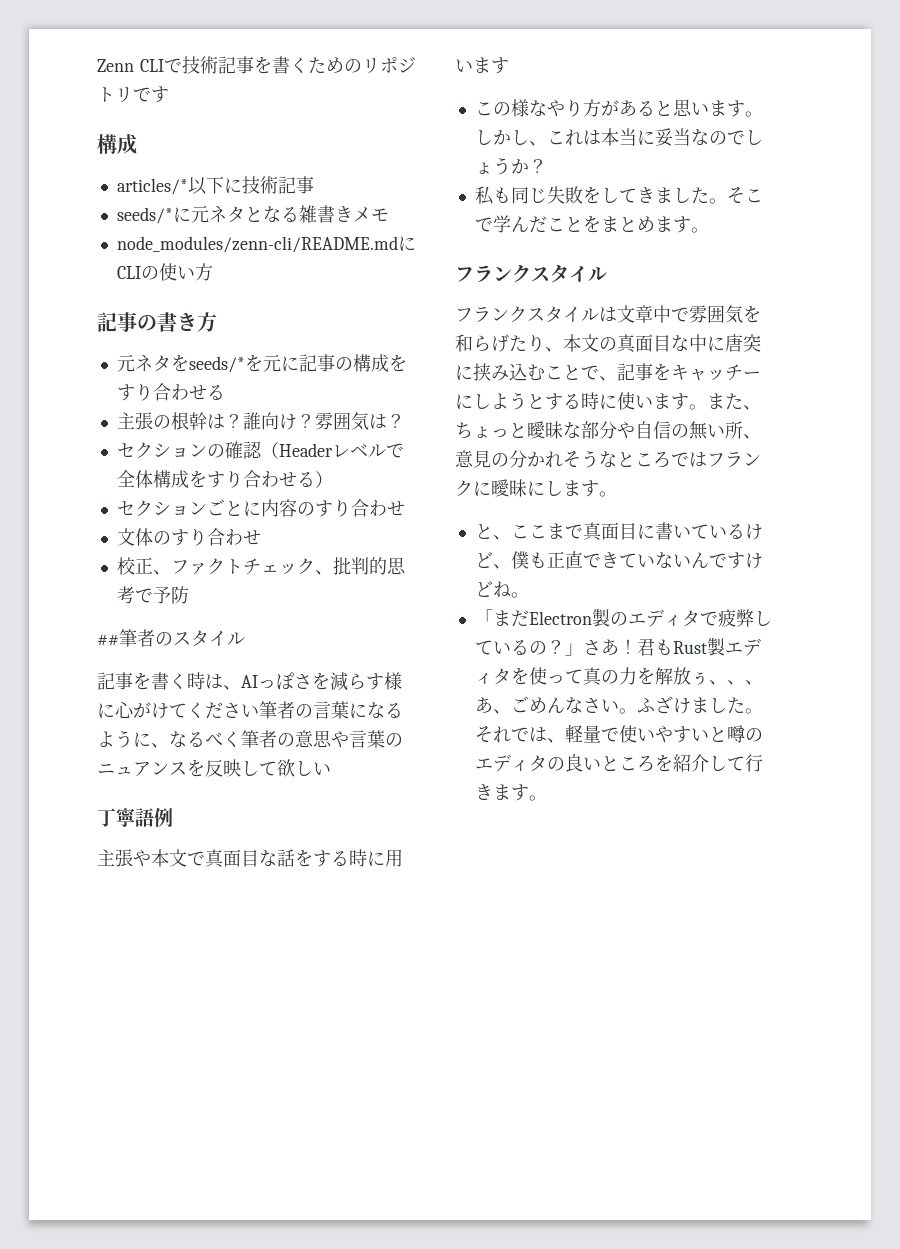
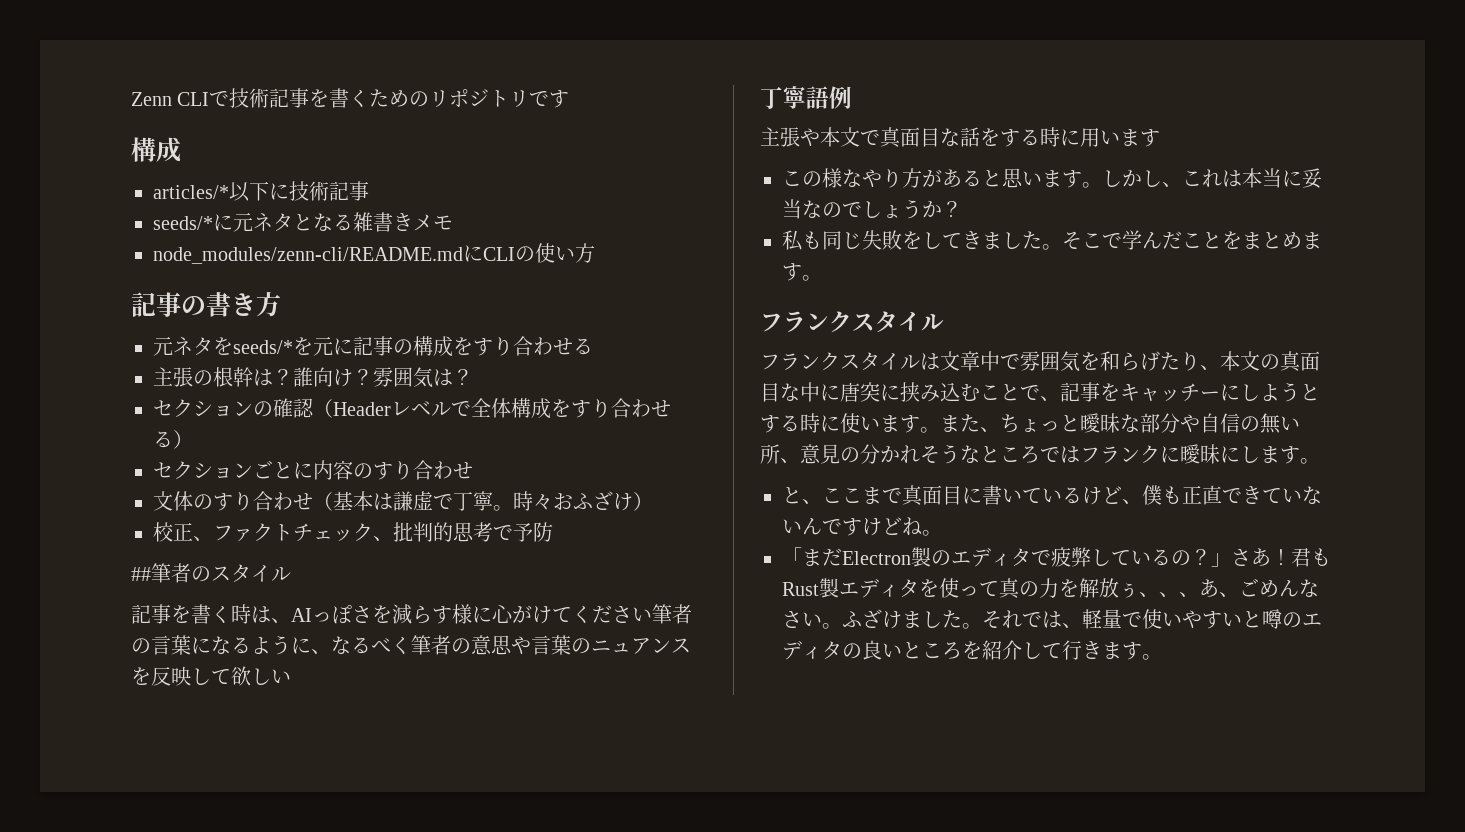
- 文体のすり合わせ
+ 文体のすり合わせ（基本は謙虚で丁寧。時々おふざけ）

